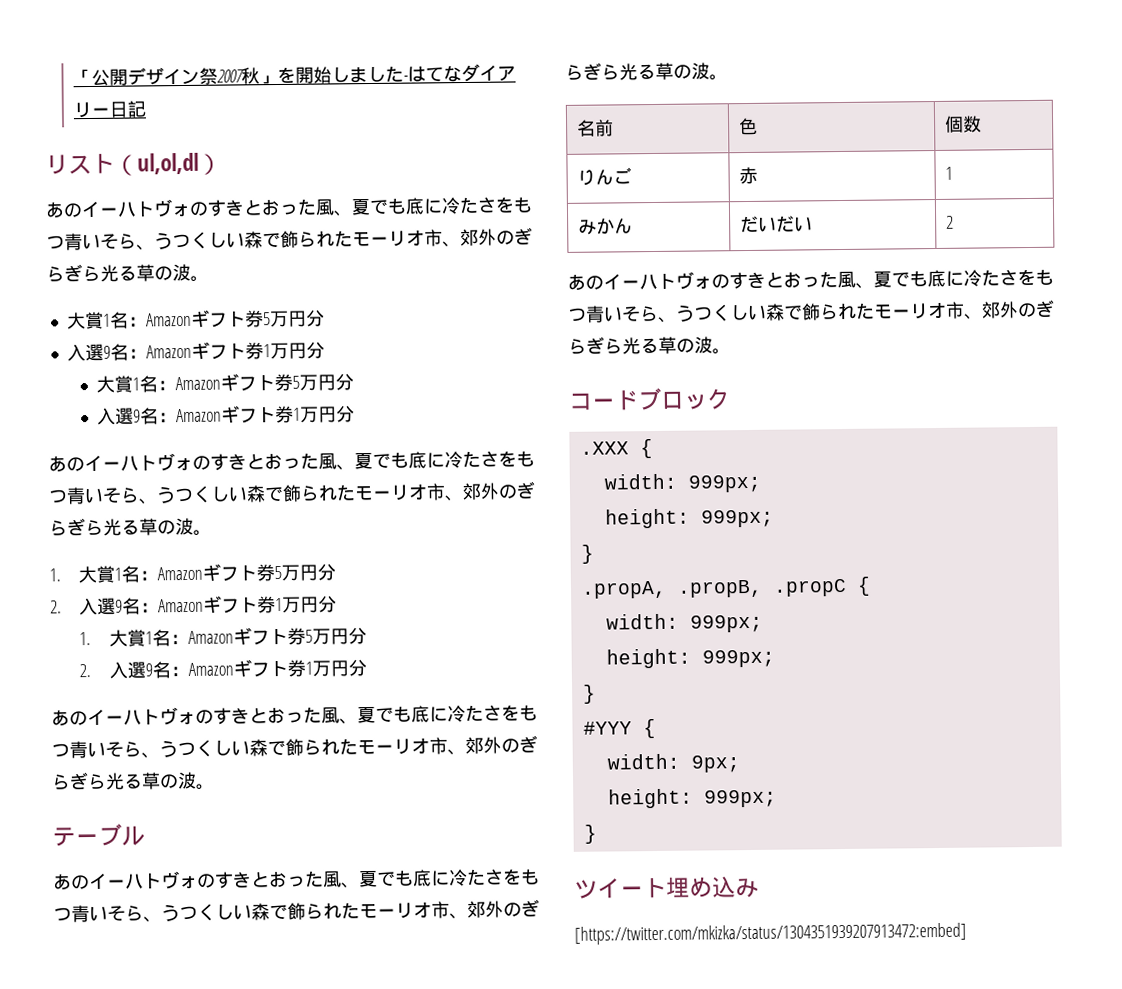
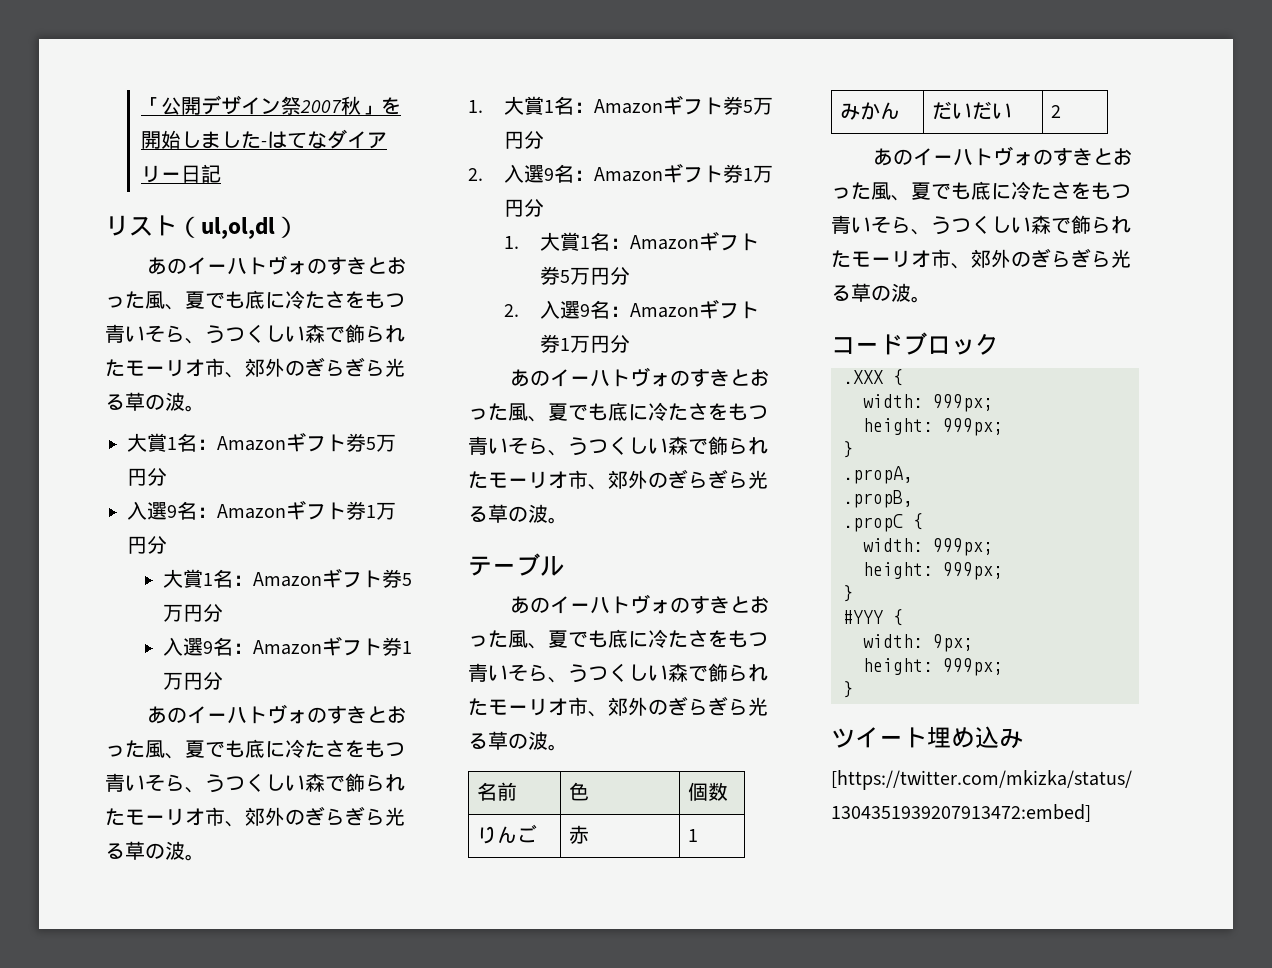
- .propA, .propB, .propC {
+ .propA,
+ .propB,
+ .propC {

